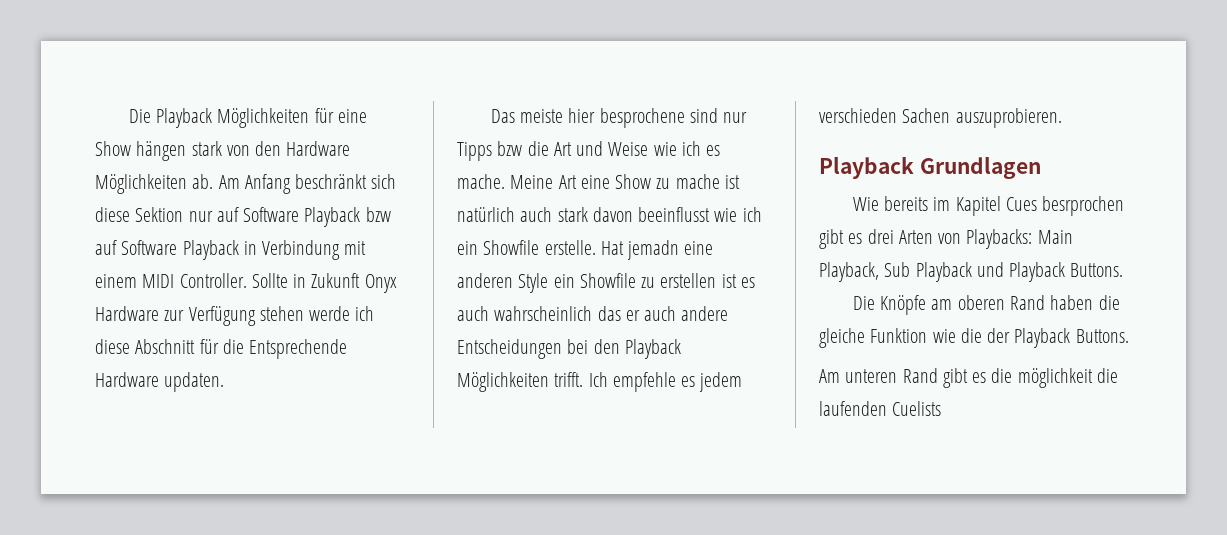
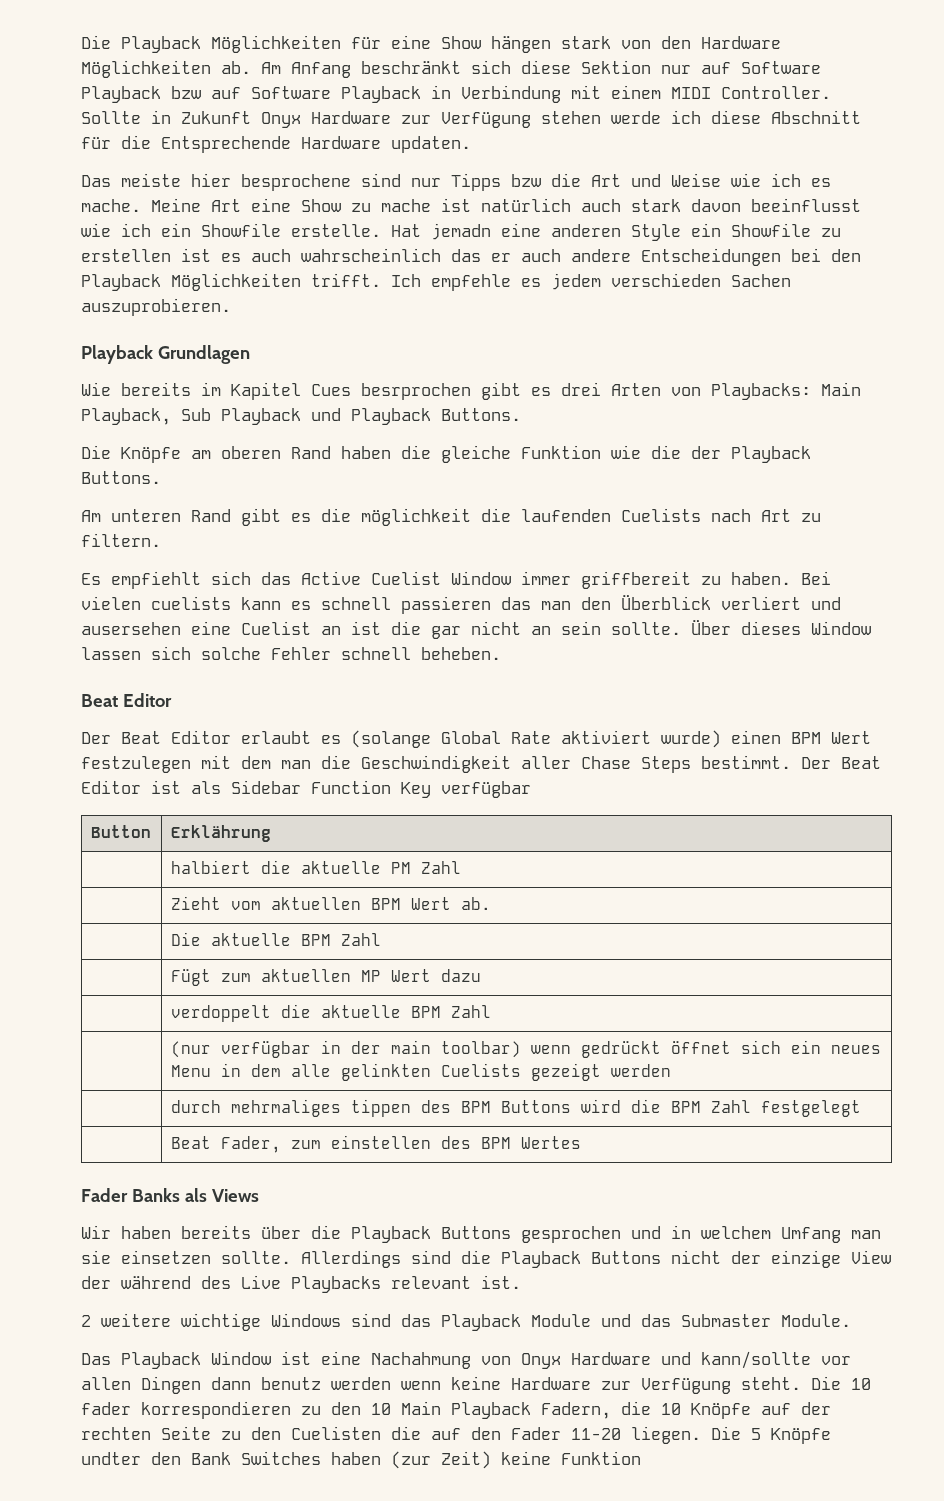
- Am unteren Rand gibt es die möglichkeit die laufenden Cuelists
+ Am unteren Rand gibt es die möglichkeit die laufenden Cuelists nach Art zu filtern.
+ Es empfiehlt sich das Active Cuelist Window immer griffbereit zu haben. Bei vielen cuelists kann es schnell passieren das man den Überblick verliert und ausersehen eine Cuelist an ist die gar nicht an sein sollte. Über dieses Window lassen sich solche Fehler schnell beheben.
+ Beat Editor
+ Der Beat Editor erlaubt es (solange Global Rate aktiviert wurde) einen BPM Wert festzulegen mit dem man die Geschwindigkeit aller Chase Steps bestimmt. Der Beat Editor ist als Sidebar Function Key verfügbar
+ Button | Erklährung
+ | halbiert die aktuelle PM Zahl
+ | Zieht vom aktuellen BPM Wert ab.
+ | Die aktuelle BPM Zahl
+ | Fügt zum aktuellen MP Wert dazu
+ | verdoppelt die aktuelle BPM Zahl
+ | (nur verfügbar in der main toolbar) wenn gedrückt öffnet sich ein neues Menu in dem alle gelinkten Cuelists gezeigt werden
+ | durch mehrmaliges tippen des BPM Buttons wird die BPM Zahl festgelegt
+ | Beat Fader, zum einstellen des BPM Wertes
+ Fader Banks als Views
+ Wir haben bereits über die Playback Buttons gesprochen und in welchem Umfang man sie einsetzen sollte. Allerdings sind die Playback Buttons nicht der einzige View der während des Live Playbacks relevant ist.
+ 2 weitere wichtige Windows sind das Playback Module und das Submaster Module.
+ Das Playback Window ist eine Nachahmung von Onyx Hardware und kann/sollte vor allen Dingen dann benutz werden wenn keine Hardware zur Verfügung steht. Die 10 fader korrespondieren zu den 10 Main Playback Fadern, die 10 Knöpfe auf der rechten Seite zu den Cuelisten die auf den Fader 11-20 liegen. Die 5 Knöpfe undter den Bank Switches haben (zur Zeit) keine Funktion

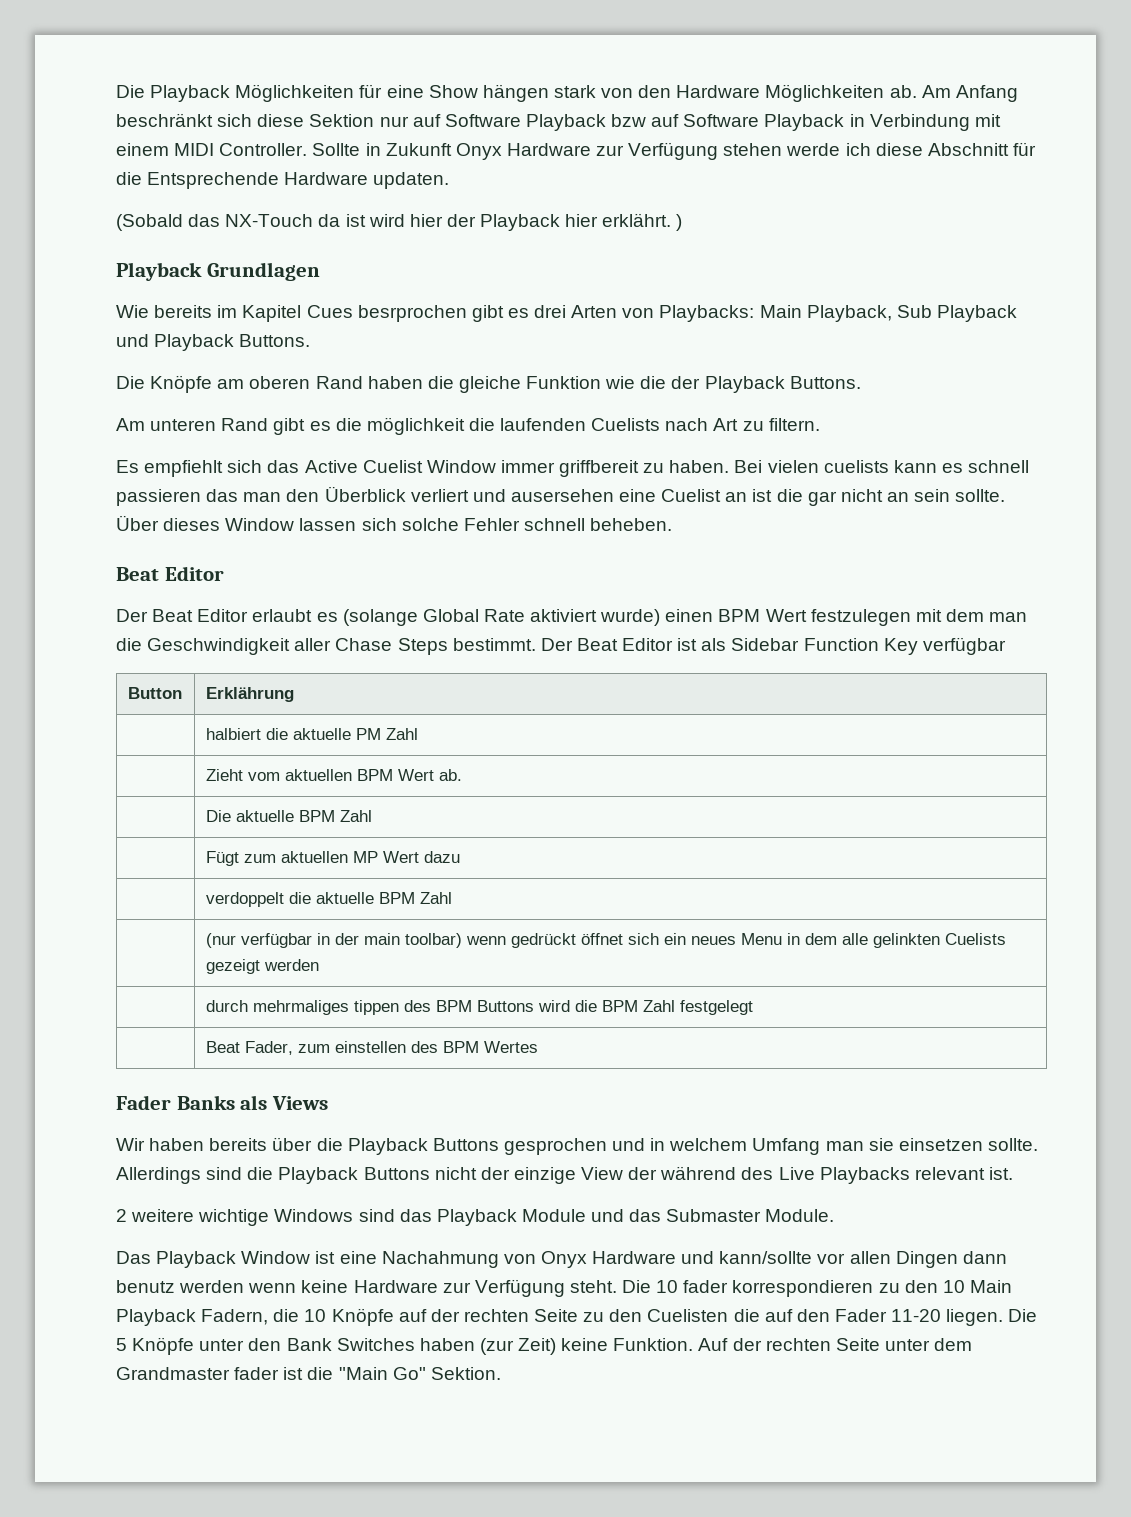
- Das meiste hier besprochene sind nur Tipps bzw die Art und Weise wie ich es mache. Meine Art eine Show zu mache ist natürlich auch stark davon beeinflusst wie ich ein Showfile erstelle. Hat jemadn eine anderen Style ein Showfile zu erstellen ist es auch wahrscheinlich das er auch andere Entscheidungen bei den Playback Möglichkeiten trifft. Ich empfehle es jedem verschieden Sachen auszuprobieren.
+ (Sobald das NX-Touch da ist wird hier der Playback hier erklährt. )
- Die 5 Knöpfe undter den Bank Switches haben (zur Zeit) keine Funktion
+ Die 5 Knöpfe unter den Bank Switches haben (zur Zeit) keine Funktion. Auf der rechten Seite unter dem Grandmaster fader ist die "Main Go" Sektion.

